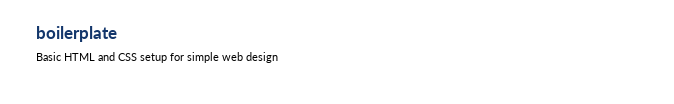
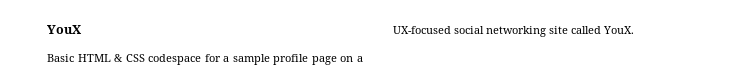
- boilerplate
+ YouX
- Basic HTML and CSS setup for simple web design
+ Basic HTML & CSS codespace for a sample profile page on a UX-focused social networking site called YouX.

